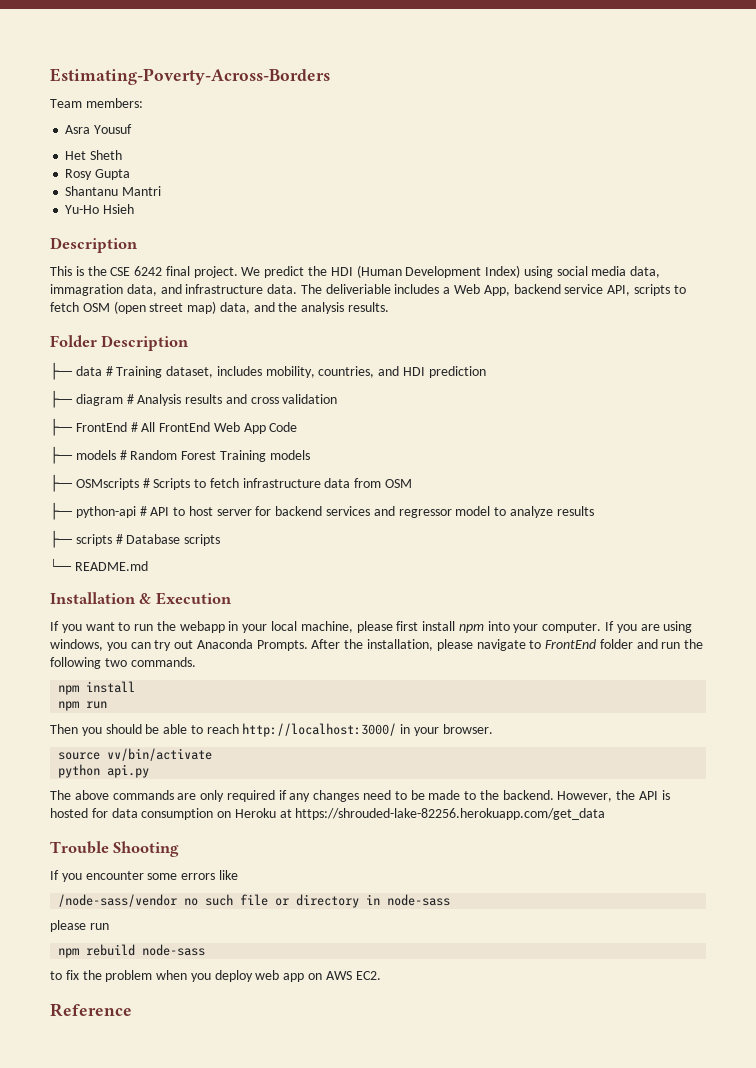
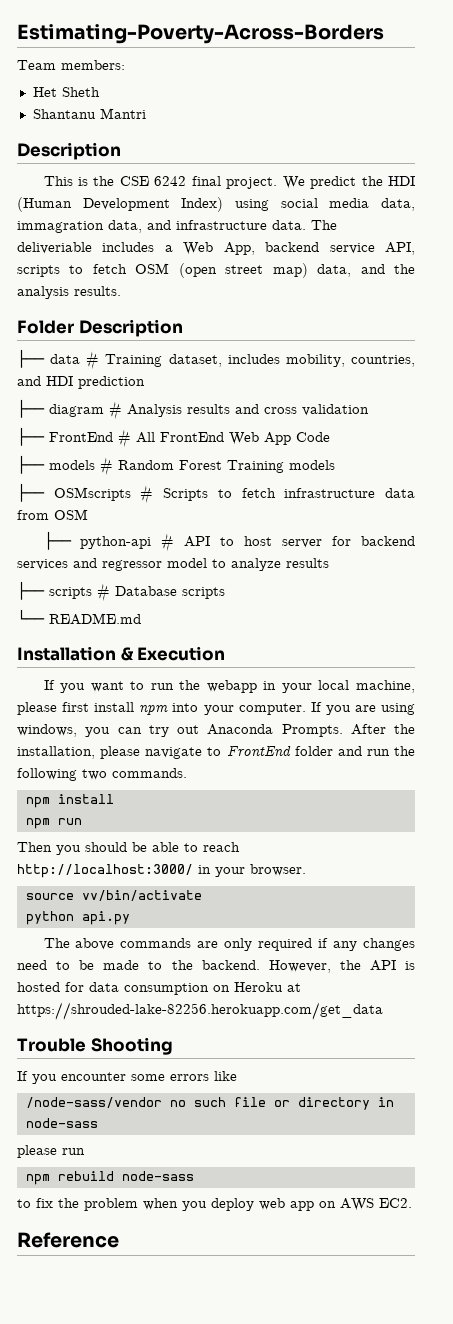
- Asra Yousuf
- Rosy Gupta
- Yu-Ho Hsieh

